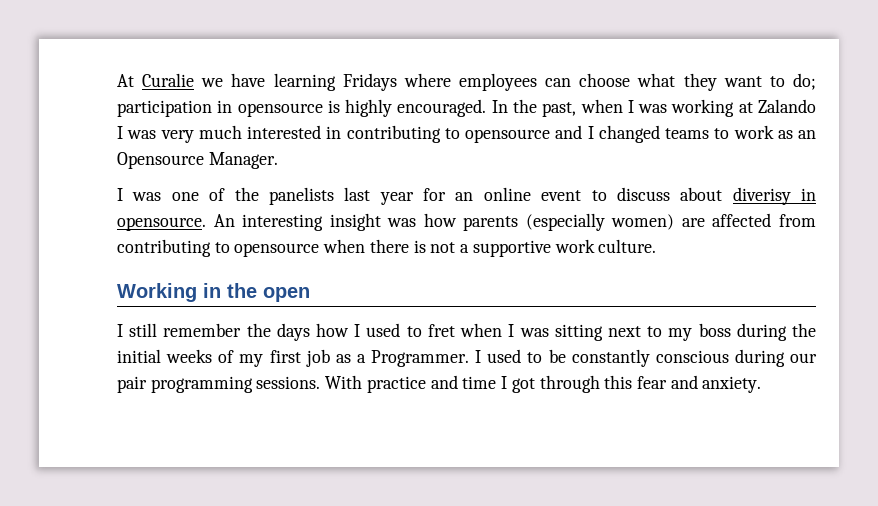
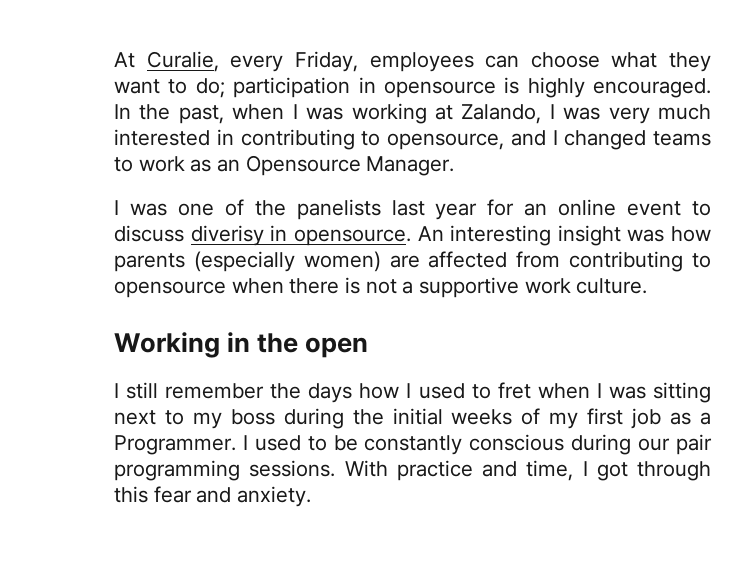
- At Curalie we have learning Fridays where employees can choose what they want to do; participation in opensource is highly encouraged.
+ At Curalie, every Friday, employees can choose what they want to do; participation in opensource is highly encouraged.
- In the past, when I was working at Zalando I was very much interested in contributing to opensource and I changed teams to work as an Opensource Manager.
+ In the past, when I was working at Zalando, I was very much interested in contributing to opensource, and I changed teams to work as an Opensource Manager.
- I was one of the panelists last year for an online event to discuss about diverisy in opensource.
+ I was one of the panelists last year for an online event to discuss diverisy in opensource.
- With practice and time I got through this fear and anxiety.
+ With practice and time, I got through this fear and anxiety.

